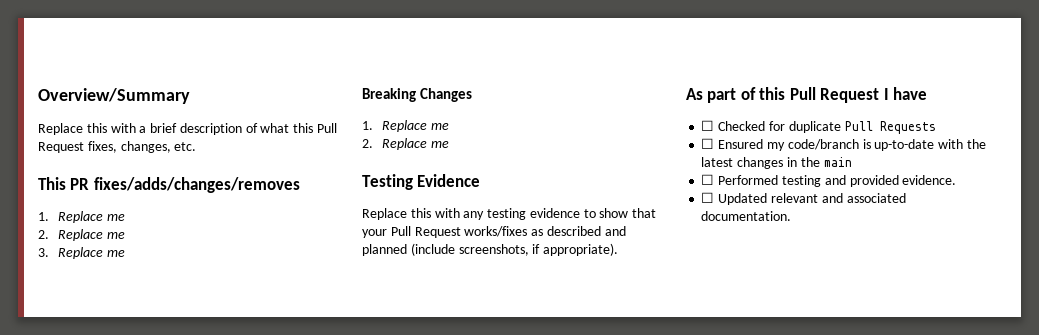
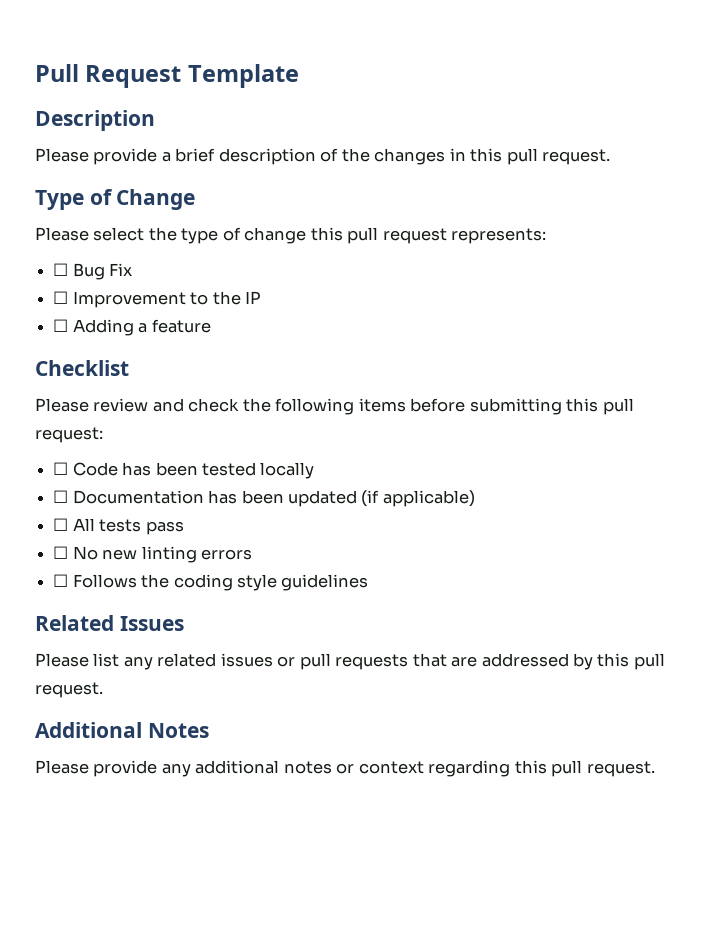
- Overview/Summary
- Replace this with a brief description of what this Pull Request fixes, changes, etc.
- This PR fixes/adds/changes/removes
- 1. Replace me
- 2. Replace me
- 3. Replace me
- Breaking Changes
- 1. Replace me
- 2. Replace me
- Testing Evidence
- Replace this with any testing evidence to show that your Pull Request works/fixes as described and planned (include screenshots, if appropriate).
- As part of this Pull Request I have
- ☐ Checked for duplicate Pull Requests
- ☐ Ensured my code/branch is up-to-date with the latest changes in the main
- ☐ Performed testing and provided evidence.
- ☐ Updated relevant and associated documentation.
+ Pull Request Template
+ Description
+ Please provide a brief description of the changes in this pull request.
+ Type of Change
+ Please select the type of change this pull request represents:
+ ☐ Bug Fix
+ ☐ Improvement to the IP
+ ☐ Adding a feature
+ Checklist
+ Please review and check the following items before submitting this pull request:
+ ☐ Code has been tested locally
+ ☐ Documentation has been updated (if applicable)
+ ☐ All tests pass
+ ☐ No new linting errors
+ ☐ Follows the coding style guidelines
+ Related Issues
+ Please list any related issues or pull requests that are addressed by this pull request.
+ Additional Notes
+ Please provide any additional notes or context regarding this pull request.

